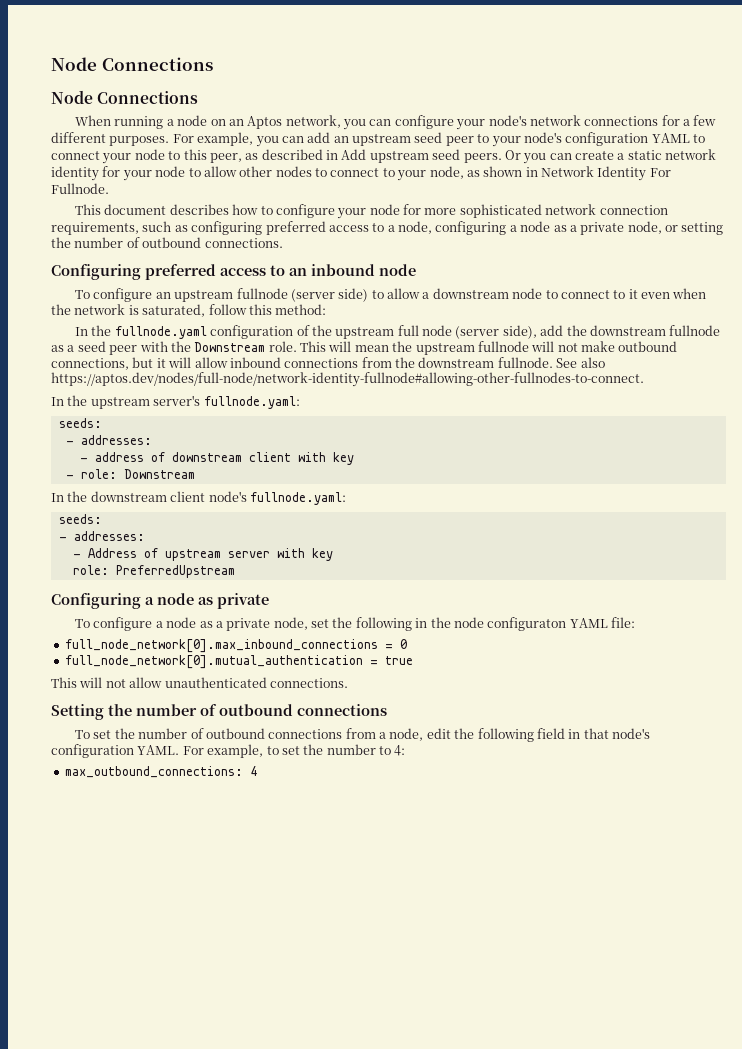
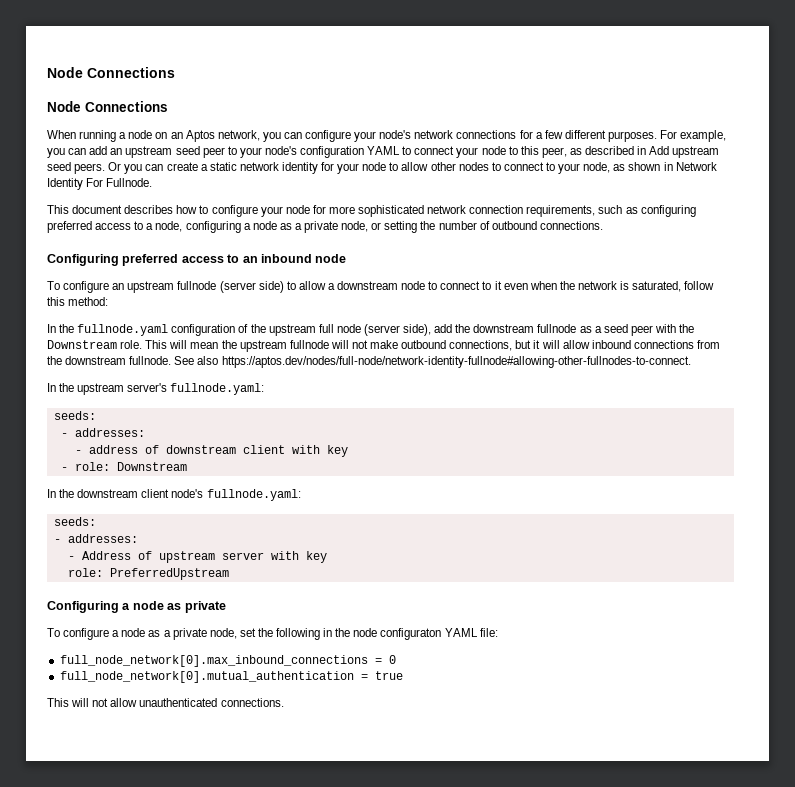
- Setting the number of outbound connections
- To set the number of outbound connections from a node, edit the following field in that node's configuration YAML. For example, to set the number to 4:
- max_outbound_connections: 4

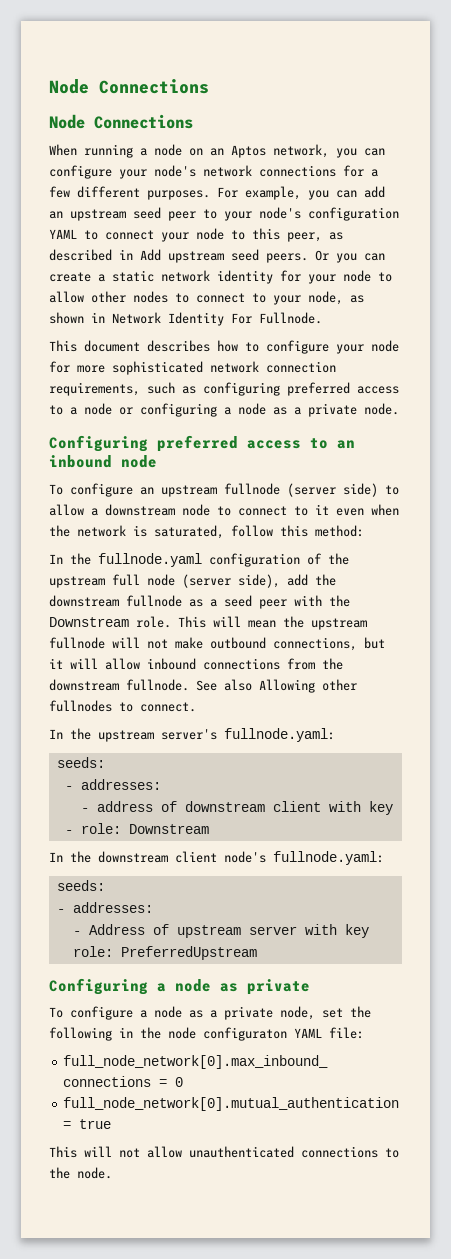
- This document describes how to configure your node for more sophisticated network connection requirements, such as configuring preferred access to a node, configuring a node as a private node, or setting the number of outbound connections.
+ This document describes how to configure your node for more sophisticated network connection requirements, such as configuring preferred access to a node or configuring a node as a private node.
- See also https://aptos.dev/nodes/full-node/network-identity-fullnode#allowing-other-fullnodes-to-connect.
+ See also Allowing other fullnodes to connect.
- This will not allow unauthenticated connections.
+ This will not allow unauthenticated connections to the node.

